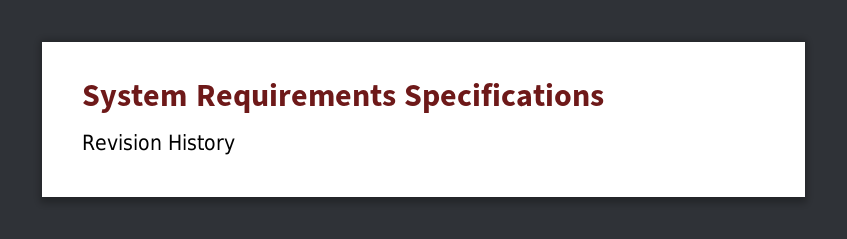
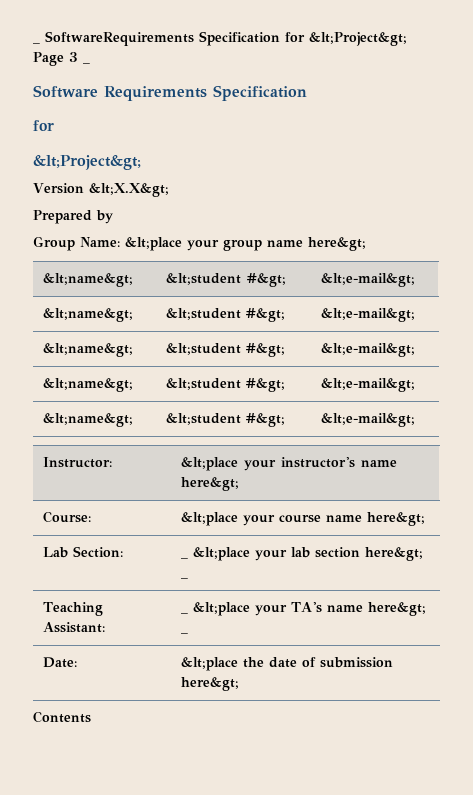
- System Requirements Specifications
- Revision History
+ _ SoftwareRequirements Specification for &lt;Project&gt; Page 3 _
+ Software Requirements Specification
+ for
+ &lt;Project&gt;
+ Version &lt;X.X&gt;
+ Prepared by
+ Group Name: &lt;place your group name here&gt;
+ &lt;name&gt; | &lt;student #&gt; | &lt;e-mail&gt;
+ &lt;name&gt; | &lt;student #&gt; | &lt;e-mail&gt;
+ &lt;name&gt; | &lt;student #&gt; | &lt;e-mail&gt;
+ &lt;name&gt; | &lt;student #&gt; | &lt;e-mail&gt;
+ &lt;name&gt; | &lt;student #&gt; | &lt;e-mail&gt;
+ Instructor: | &lt;place your instructor's name here&gt;
+ Course: | &lt;place your course name here&gt;
+ Lab Section: | _ &lt;place your lab section here&gt; _
+ Teaching Assistant: | _ &lt;place your TA's name here&gt; _
+ Date: | &lt;place the date of submission here&gt;
+ Contents

